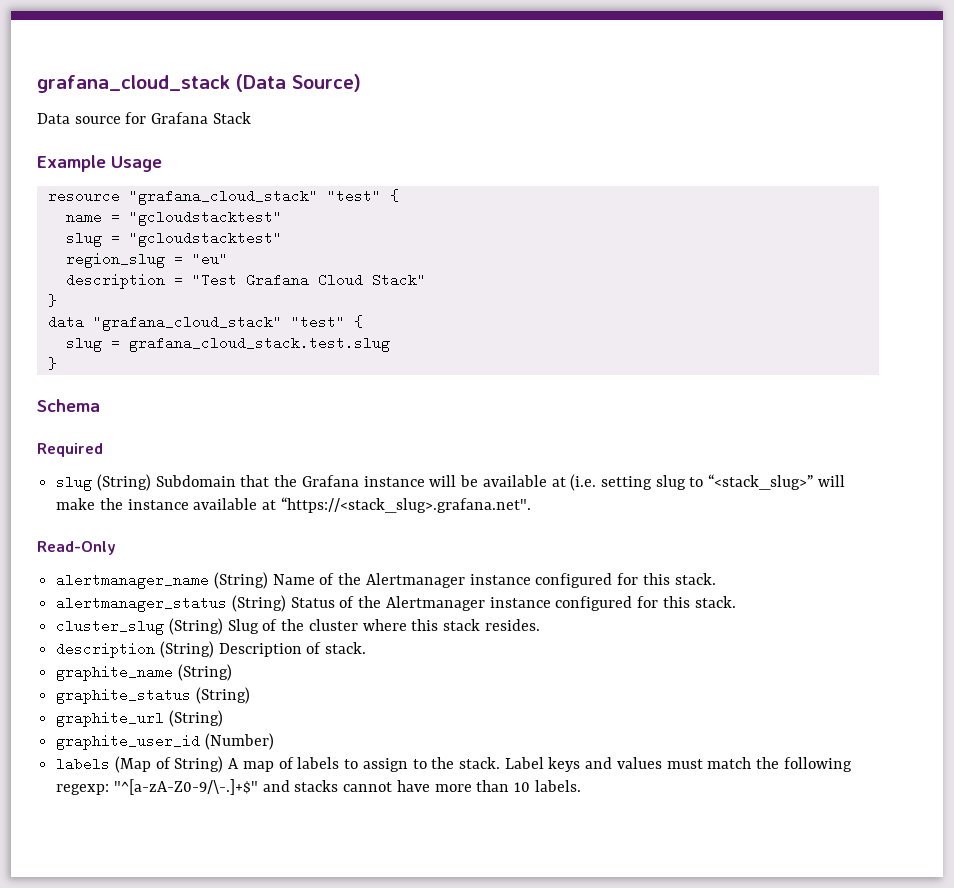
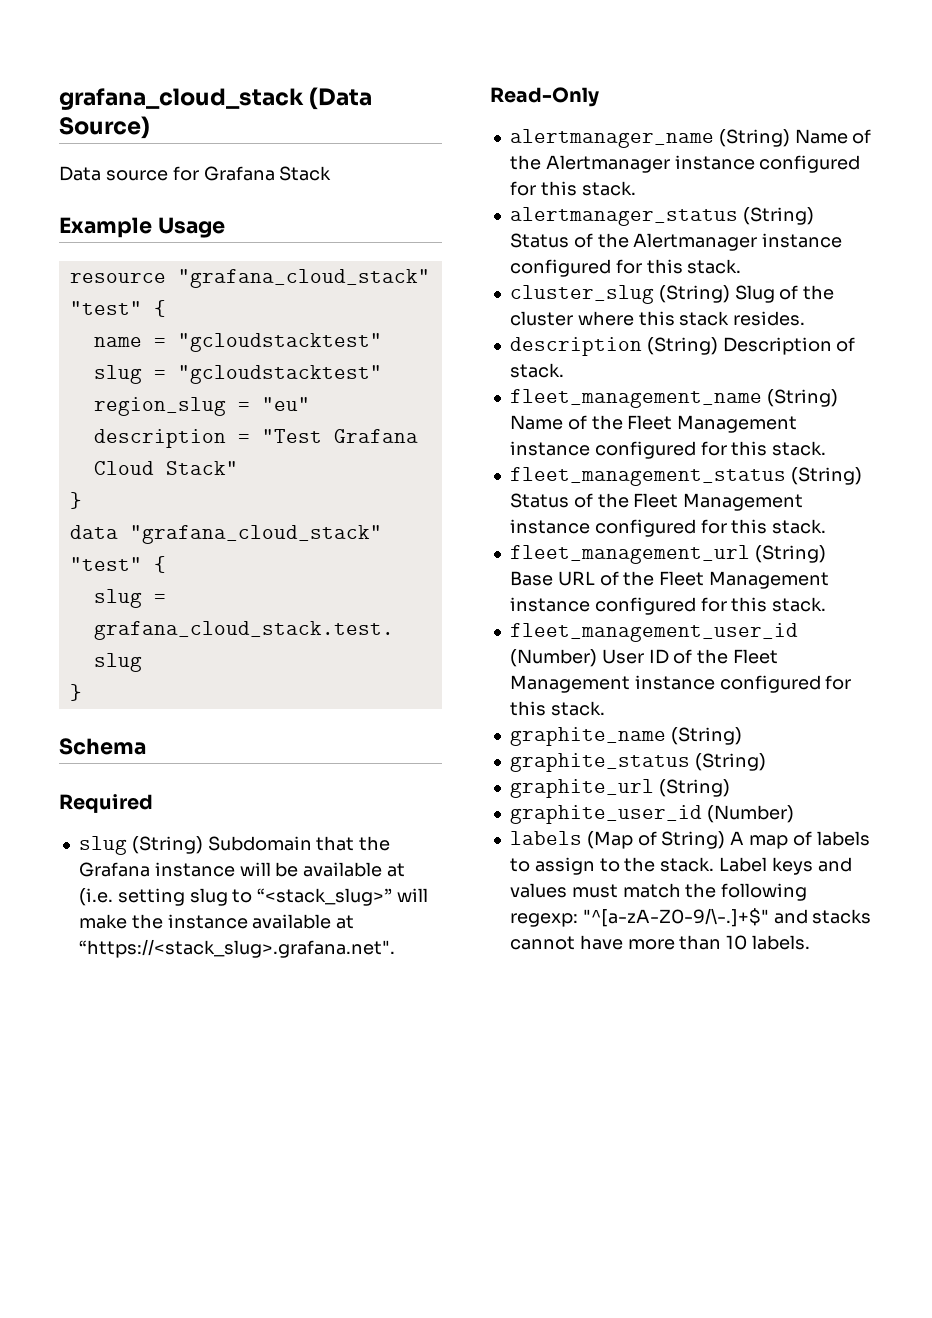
+ fleet_management_name (String) Name of the Fleet Management instance configured for this stack.
+ fleet_management_status (String) Status of the Fleet Management instance configured for this stack.
+ fleet_management_url (String) Base URL of the Fleet Management instance configured for this stack.
+ fleet_management_user_id (Number) User ID of the Fleet Management instance configured for this stack.

